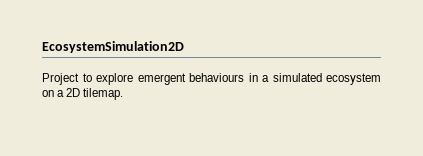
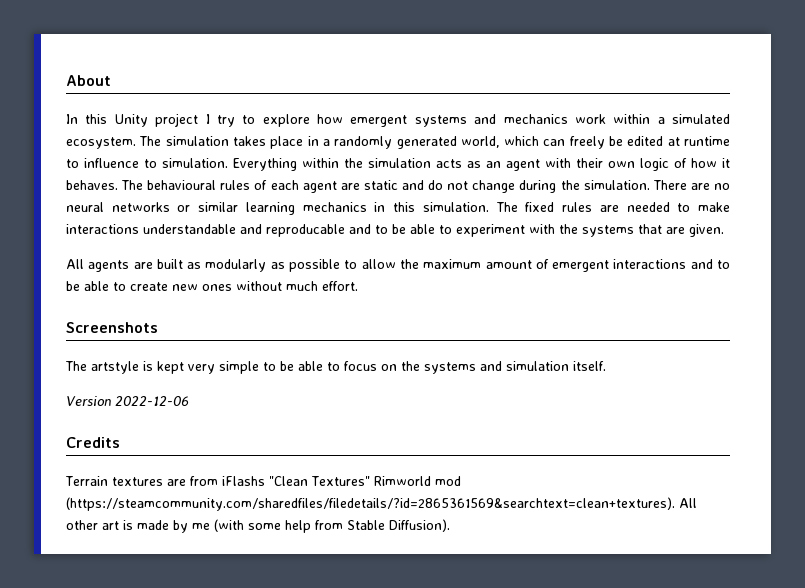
- EcosystemSimulation2D
- Project to explore emergent behaviours in a simulated ecosystem on a 2D tilemap.
+ About
+ In this Unity project I try to explore how emergent systems and mechanics work within a simulated ecosystem. The simulation takes place in a randomly generated world, which can freely be edited at runtime to influence to simulation. Everything within the simulation acts as an agent with their own logic of how it behaves. The behavioural rules of each agent are static and do not change during the simulation. There are no neural networks or similar learning mechanics in this simulation. The fixed rules are needed to make interactions understandable and reproducable and to be able to experiment with the systems that are given.
+ All agents are built as modularly as possible to allow the maximum amount of emergent interactions and to be able to create new ones without much effort.
+ Screenshots
+ The artstyle is kept very simple to be able to focus on the systems and simulation itself.
+ Version 2022-12-06
+ Credits
+ Terrain textures are from iFlashs "Clean Textures" Rimworld mod (https://steamcommunity.com/sharedfiles/filedetails/?id=2865361569&searchtext=clean+textures). All other art is made by me (with some help from Stable Diffusion).

